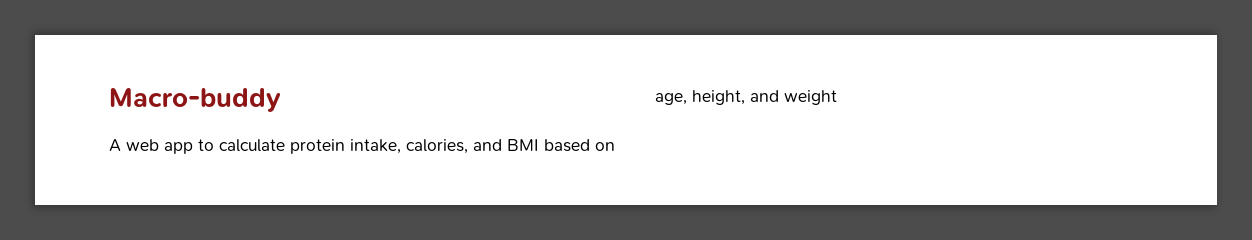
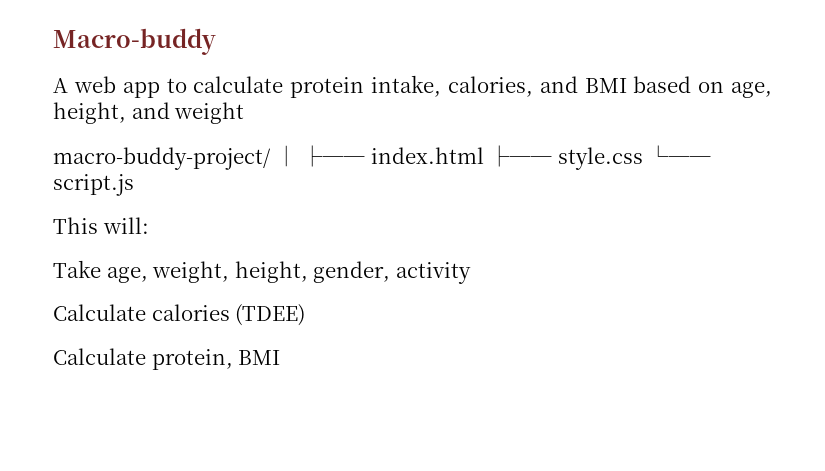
+ macro-buddy-project/ │ ├── index.html ├── style.css └── script.js
+ This will:
+ Take age, weight, height, gender, activity
+ Calculate calories (TDEE)
+ Calculate protein, BMI

